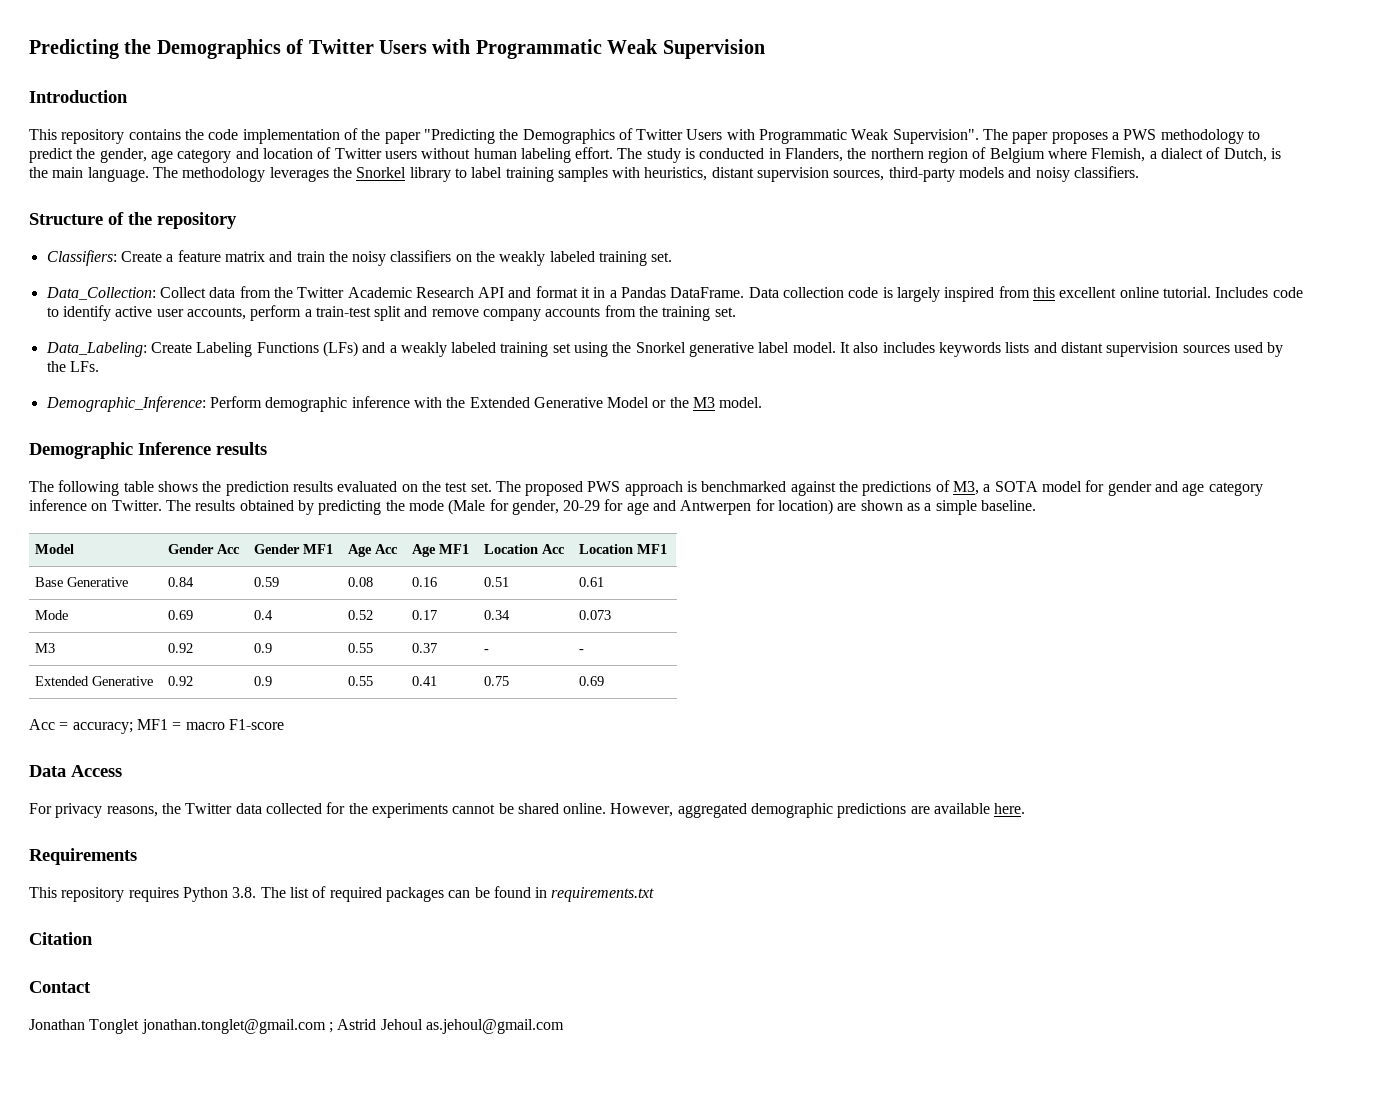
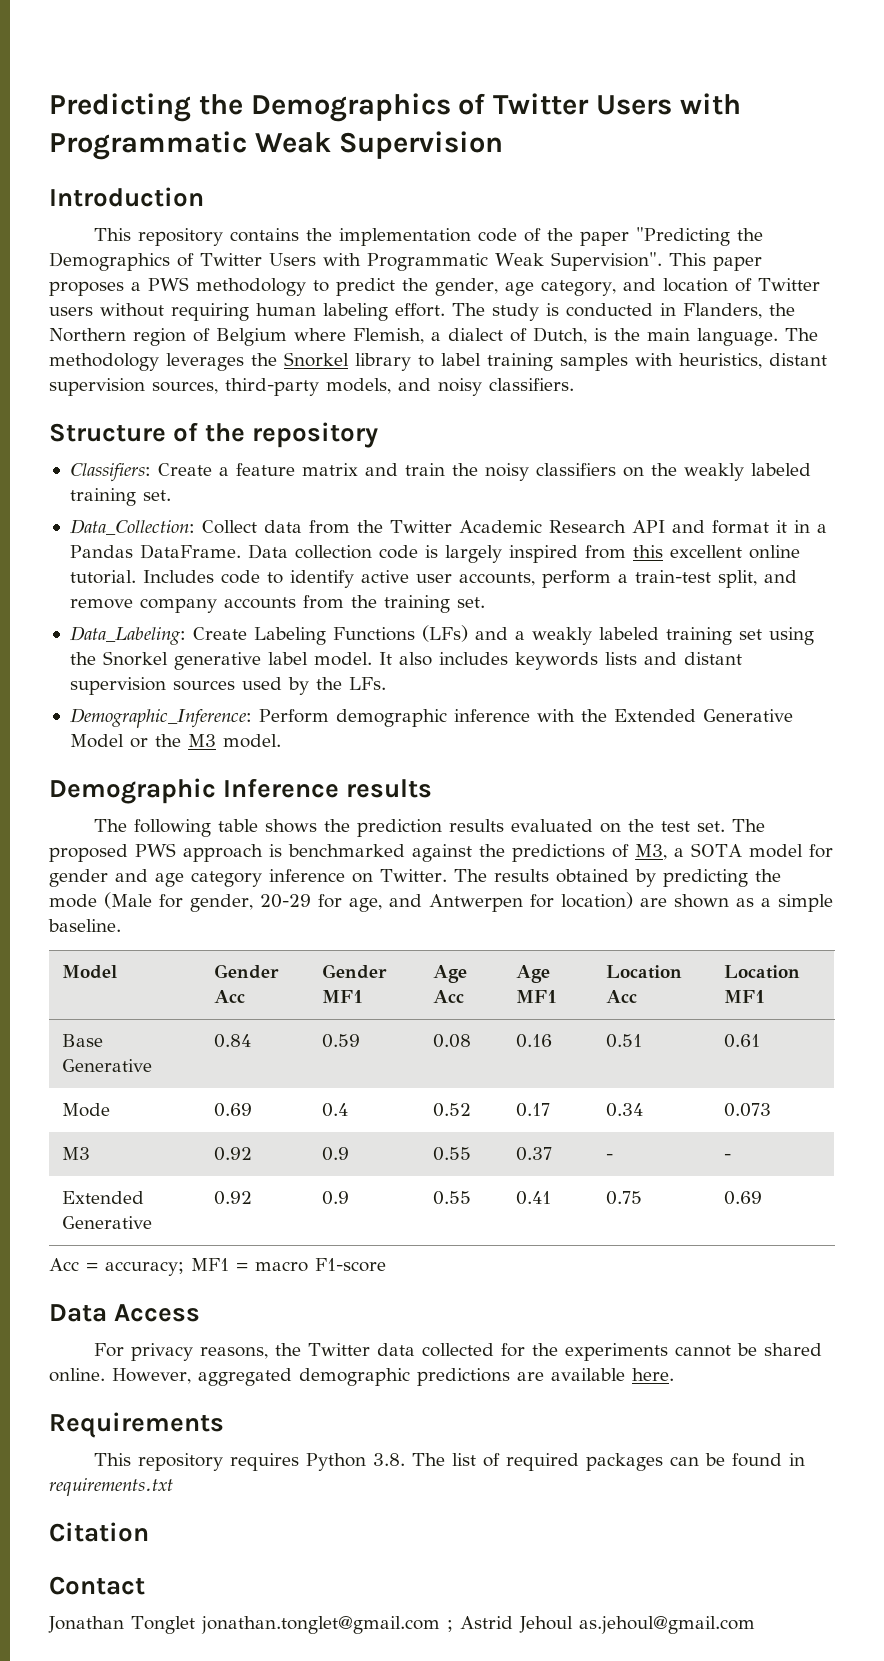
- This repository contains the code implementation of the paper "Predicting the Demographics of Twitter Users with Programmatic Weak Supervision".
+ This repository contains the implementation code of the paper "Predicting the Demographics of Twitter Users with Programmatic Weak Supervision".
- The paper proposes a PWS methodology to predict the gender, age category and location of Twitter users without human labeling effort.
+ This paper proposes a PWS methodology to predict the gender, age category, and location of Twitter users without requiring human labeling effort.
- The study is conducted in Flanders, the northern region of Belgium where Flemish, a dialect of Dutch, is the main language.
+ The study is conducted in Flanders, the Northern region of Belgium where Flemish, a dialect of Dutch, is the main language.
- The methodology leverages the Snorkel library to label training samples with heuristics, distant supervision sources, third-party models and noisy classifiers.
+ The methodology leverages the Snorkel library to label training samples with heuristics, distant supervision sources, third-party models, and noisy classifiers.
- Includes code to identify active user accounts, perform a train-test split and remove company accounts from the training set.
+ Includes code to identify active user accounts, perform a train-test split, and remove company accounts from the training set.
- The results obtained by predicting the mode (Male for gender, 20-29 for age and Antwerpen for location) are shown as a simple baseline.
+ The results obtained by predicting the mode (Male for gender, 20-29 for age, and Antwerpen for location) are shown as a simple baseline.

